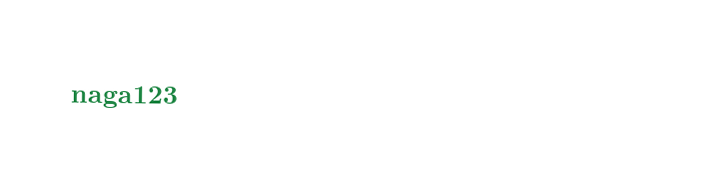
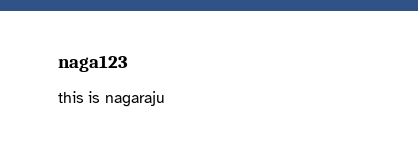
+ this is nagaraju

